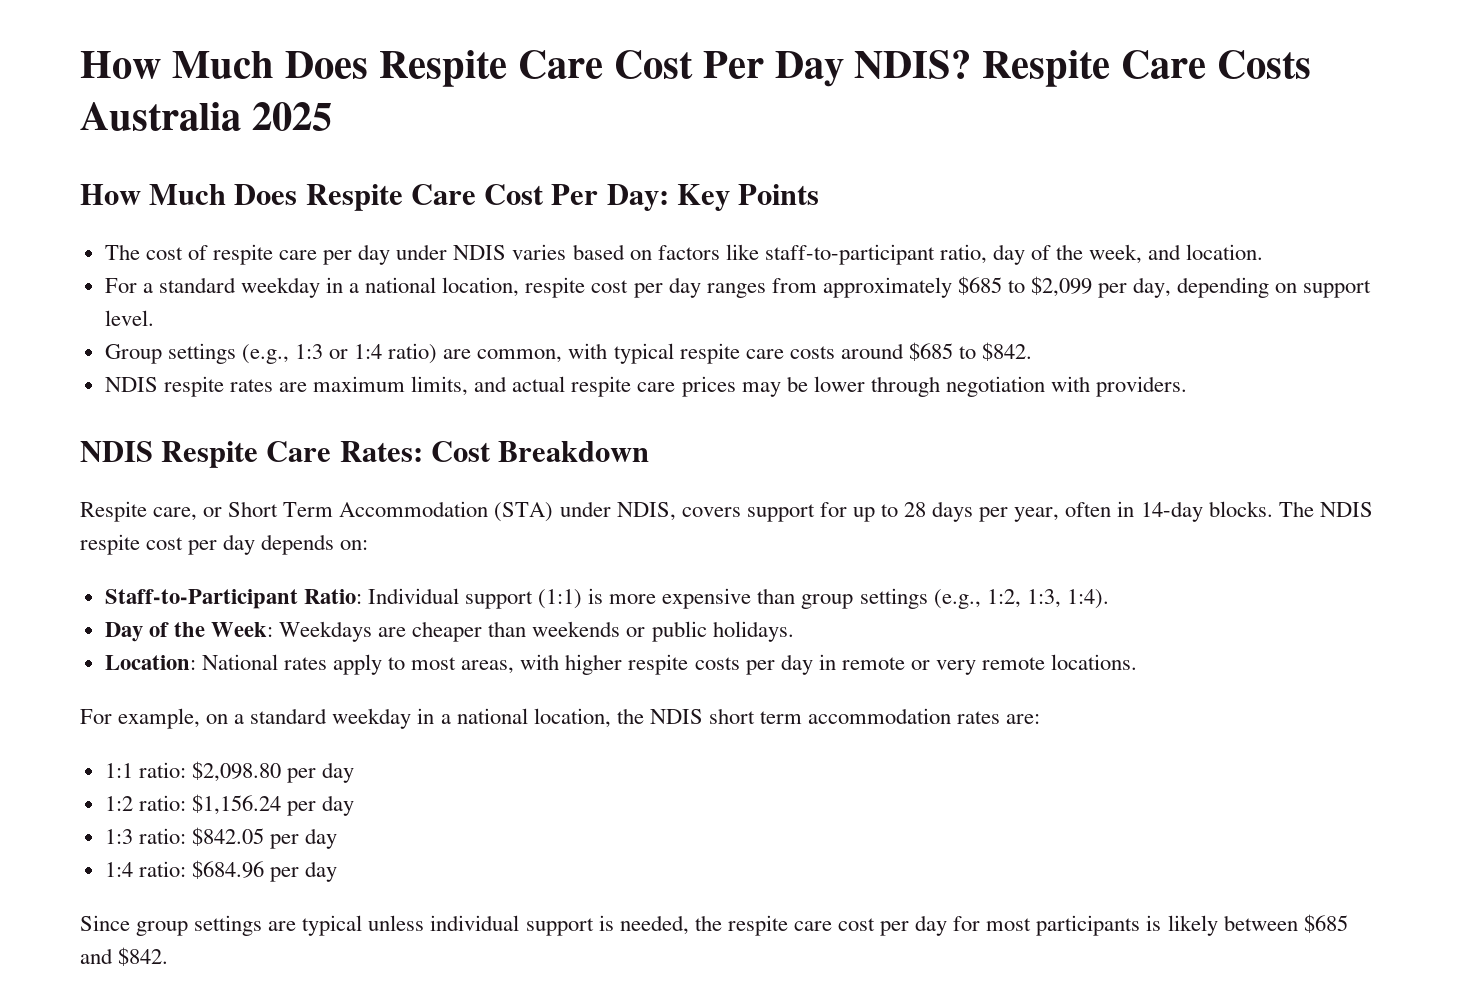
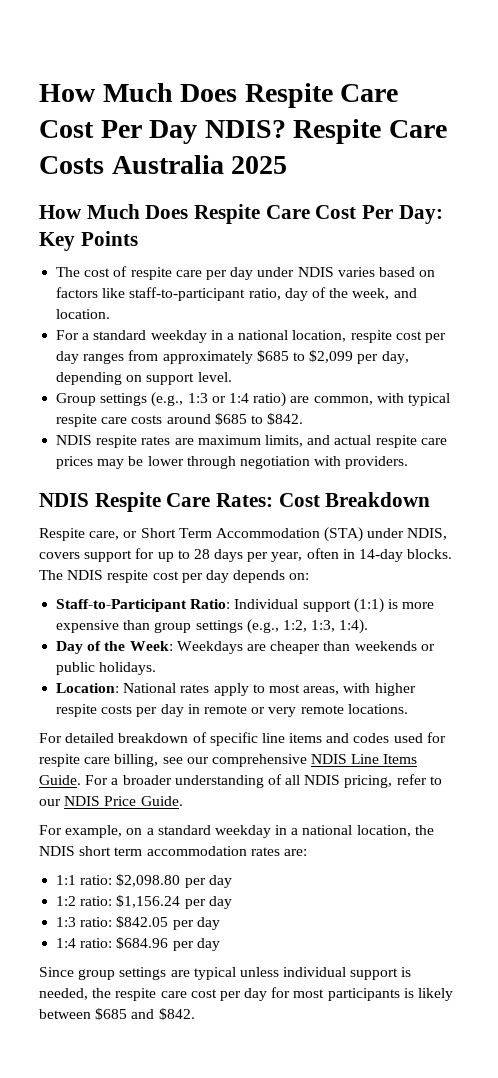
+ For detailed breakdown of specific line items and codes used for respite care billing, see our comprehensive NDIS Line Items Guide. For a broader understanding of all NDIS pricing, refer to our NDIS Price Guide.

